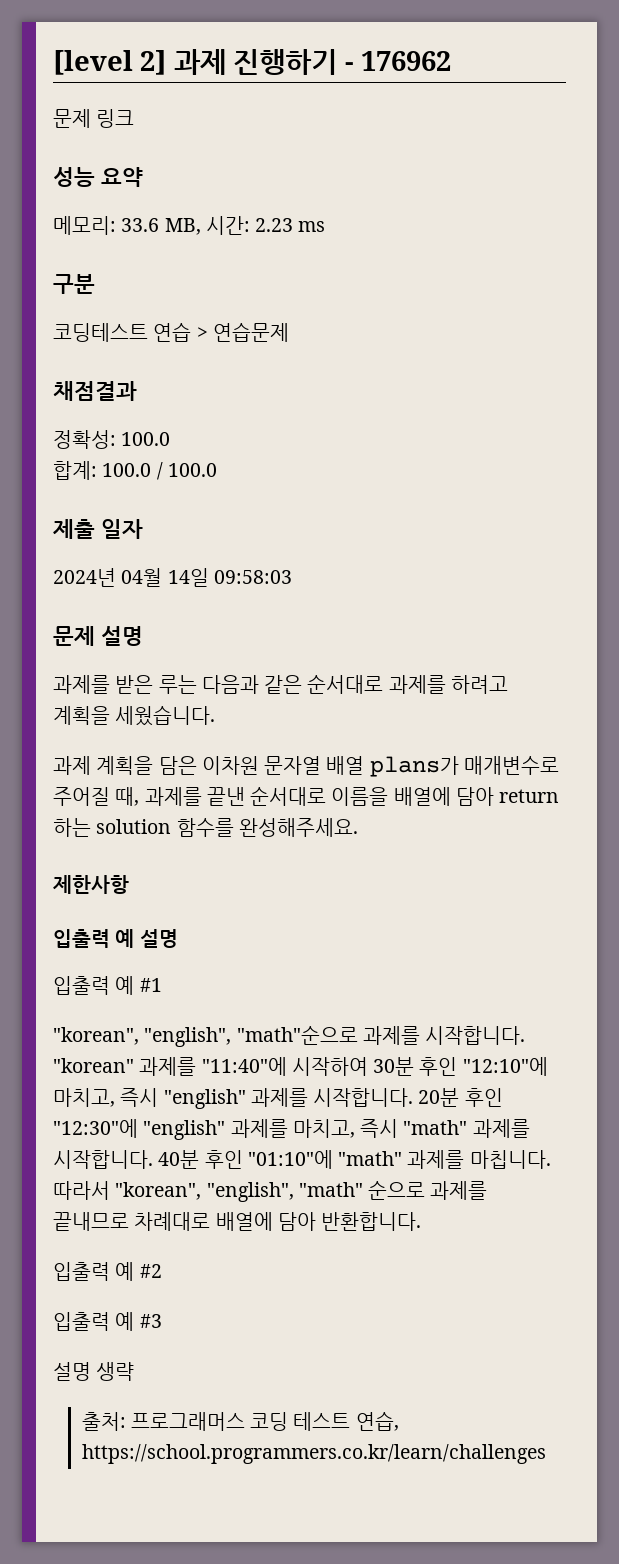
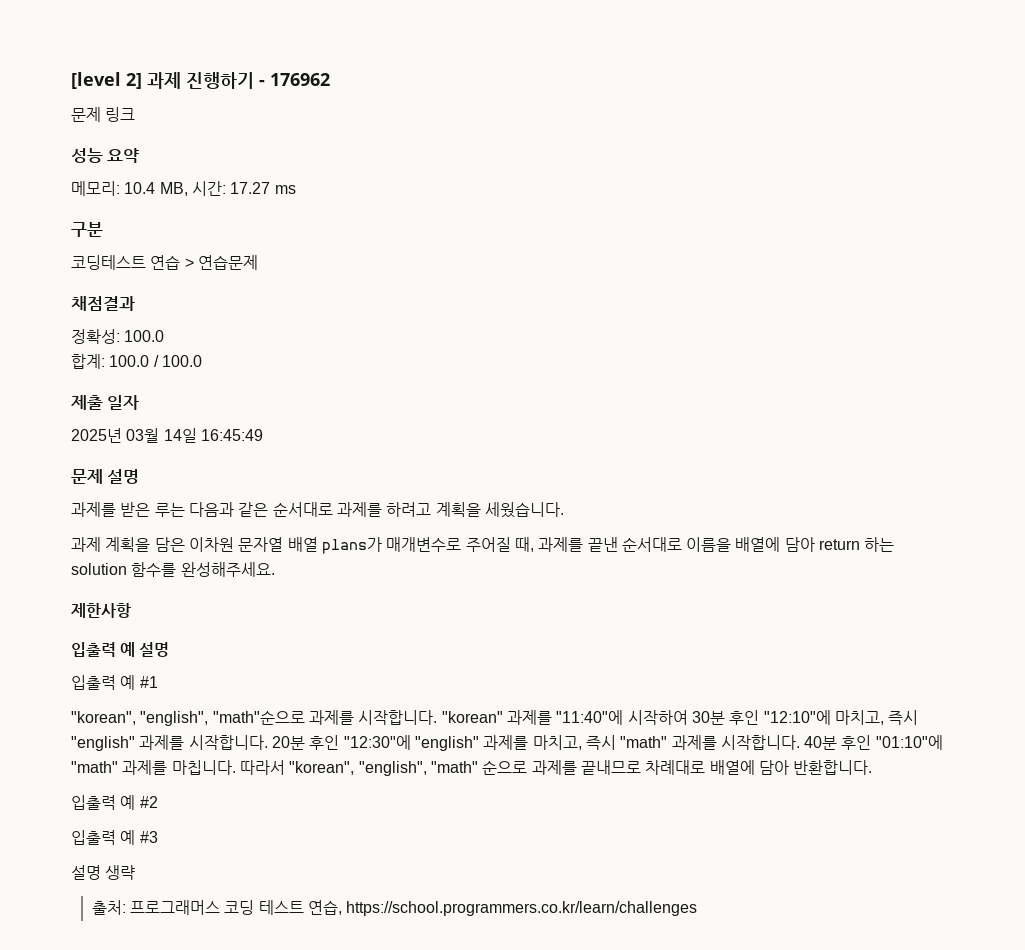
- 메모리: 33.6 MB, 시간: 2.23 ms
+ 메모리: 10.4 MB, 시간: 17.27 ms
- 2024년 04월 14일 09:58:03
+ 2025년 03월 14일 16:45:49

